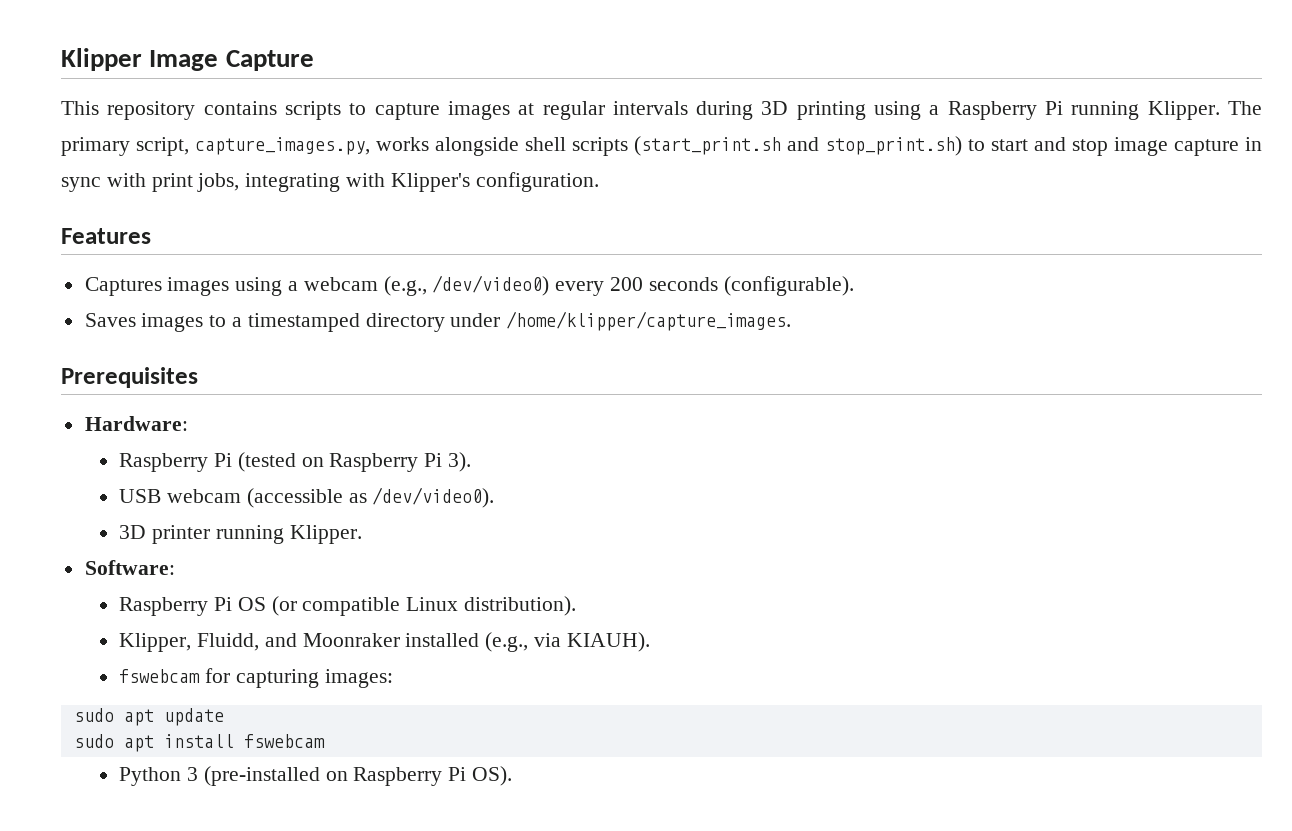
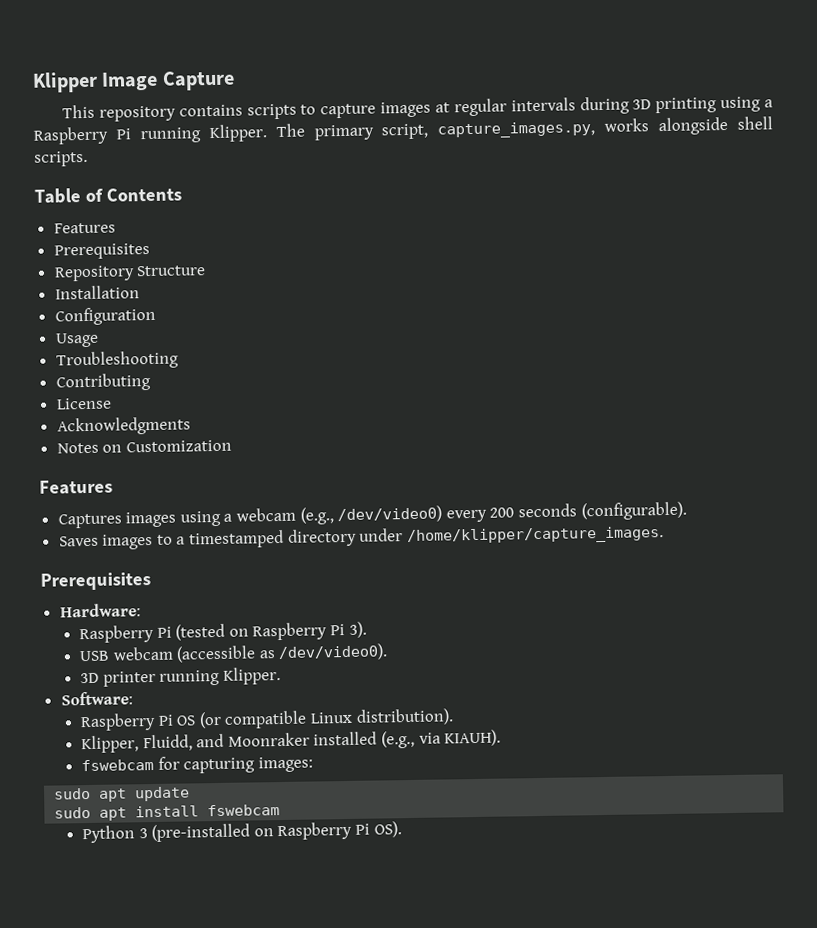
- The primary script, capture_images.py, works alongside shell scripts (start_print.sh and stop_print.sh) to start and stop image capture in sync with print jobs, integrating with Klipper's configuration.
+ The primary script, capture_images.py, works alongside shell scripts.
+ Table of Contents
+ Features
+ Prerequisites
+ Repository Structure
+ Installation
+ Configuration
+ Usage
+ Troubleshooting
+ Contributing
+ License
+ Acknowledgments
+ Notes on Customization

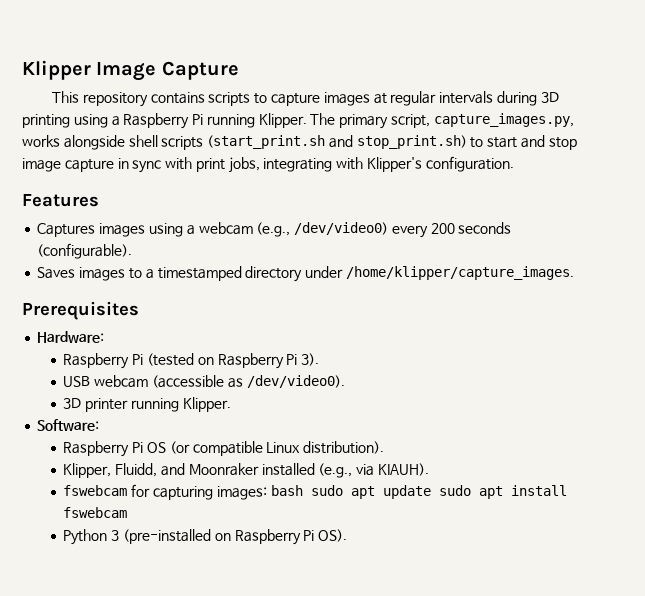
- The primary script, capture_images.py, works alongside shell scripts.
- Table of Contents
- Features
- Prerequisites
- Repository Structure
- Installation
- Configuration
- Usage
- Troubleshooting
- Contributing
- License
- Acknowledgments
- Notes on Customization
+ The primary script, capture_images.py, works alongside shell scripts (start_print.sh and stop_print.sh) to start and stop image capture in sync with print jobs, integrating with Klipper's configuration.
- fswebcam for capturing images:
- sudo apt update
- sudo apt install fswebcam
+ fswebcam for capturing images: bash sudo apt update sudo apt install fswebcam

